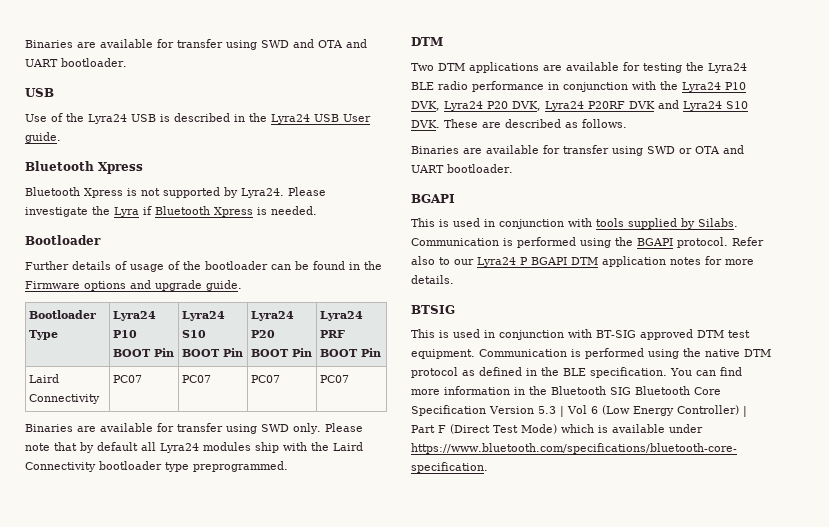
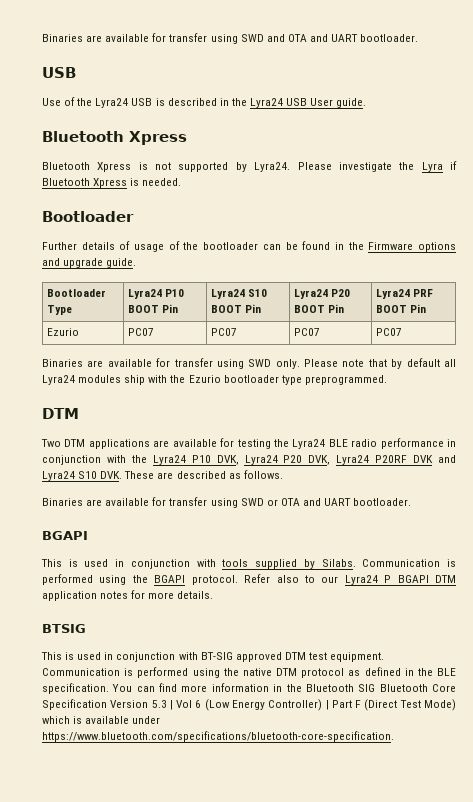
- Laird Connectivity | PC07 | PC07 | PC07 | PC07
+ Ezurio | PC07 | PC07 | PC07 | PC07
- Please note that by default all Lyra24 modules ship with the Laird Connectivity bootloader type preprogrammed.
+ Please note that by default all Lyra24 modules ship with the Ezurio bootloader type preprogrammed.

